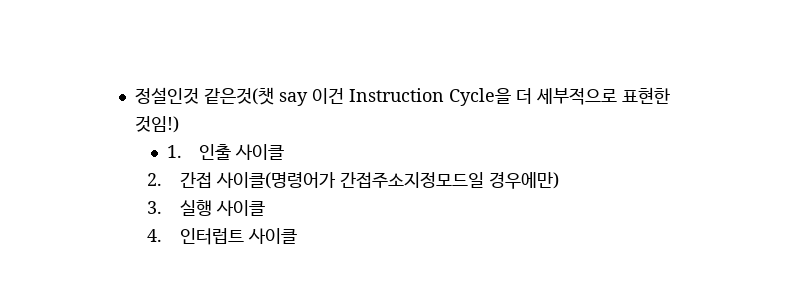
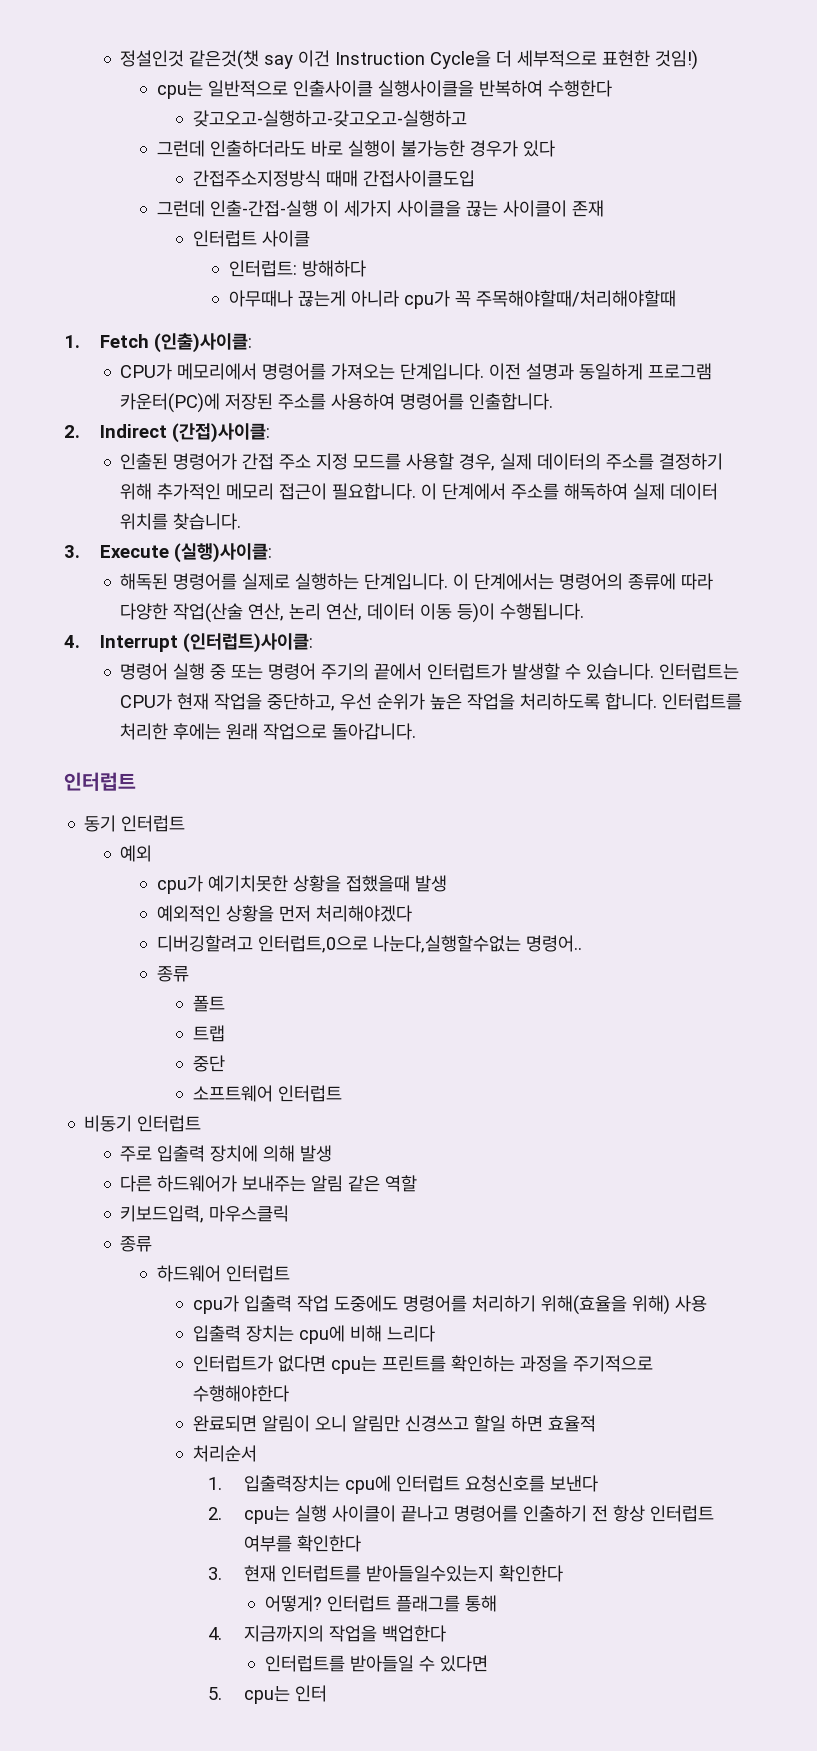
- 1. 인출 사이클
- 2. 간접 사이클(명령어가 간접주소지정모드일 경우에만)
- 3. 실행 사이클
- 4. 인터럽트 사이클
+ cpu는 일반적으로 인출사이클 실행사이클을 반복하여 수행한다
+ 갖고오고-실행하고-갖고오고-실행하고
+ 그런데 인출하더라도 바로 실행이 불가능한 경우가 있다
+ 간접주소지정방식 때매 간접사이클도입
+ 그런데 인출-간접-실행 이 세가지 사이클을 끊는 사이클이 존재
+ 인터럽트 사이클
+ 인터럽트: 방해하다
+ 아무때나 끊는게 아니라 cpu가 꼭 주목해야할때/처리해야할때
+ 1. Fetch (인출)사이클:
+ CPU가 메모리에서 명령어를 가져오는 단계입니다. 이전 설명과 동일하게 프로그램 카운터(PC)에 저장된 주소를 사용하여 명령어를 인출합니다.
+ 2. Indirect (간접)사이클:
+ 인출된 명령어가 간접 주소 지정 모드를 사용할 경우, 실제 데이터의 주소를 결정하기 위해 추가적인 메모리 접근이 필요합니다. 이 단계에서 주소를 해독하여 실제 데이터 위치를 찾습니다.
+ 3. Execute (실행)사이클:
+ 해독된 명령어를 실제로 실행하는 단계입니다. 이 단계에서는 명령어의 종류에 따라 다양한 작업(산술 연산, 논리 연산, 데이터 이동 등)이 수행됩니다.
+ 4. Interrupt (인터럽트)사이클:
+ 명령어 실행 중 또는 명령어 주기의 끝에서 인터럽트가 발생할 수 있습니다. 인터럽트는 CPU가 현재 작업을 중단하고, 우선 순위가 높은 작업을 처리하도록 합니다. 인터럽트를 처리한 후에는 원래 작업으로 돌아갑니다.
+ 인터럽트
+ 동기 인터럽트
+ 예외
+ cpu가 예기치못한 상황을 접했을때 발생
+ 예외적인 상황을 먼저 처리해야겠다
+ 디버깅할려고 인터럽트,0으로 나눈다,실행할수없는 명령어..
+ 종류
+ 폴트
+ 트랩
+ 중단
+ 소프트웨어 인터럽트
+ 비동기 인터럽트
+ 주로 입출력 장치에 의해 발생
+ 다른 하드웨어가 보내주는 알림 같은 역할
+ 키보드입력, 마우스클릭
+ 종류
+ 하드웨어 인터럽트
+ cpu가 입출력 작업 도중에도 명령어를 처리하기 위해(효율을 위해) 사용
+ 입출력 장치는 cpu에 비해 느리다
+ 인터럽트가 없다면 cpu는 프린트를 확인하는 과정을 주기적으로 수행해야한다
+ 완료되면 알림이 오니 알림만 신경쓰고 할일 하면 효율적
+ 처리순서
+ 1. 입출력장치는 cpu에 인터럽트 요청신호를 보낸다
+ 2. cpu는 실행 사이클이 끝나고 명령어를 인출하기 전 항상 인터럽트 여부를 확인한다
+ 3. 현재 인터럽트를 받아들일수있는지 확인한다
+ 어떻게? 인터럽트 플래그를 통해
+ 4. 지금까지의 작업을 백업한다
+ 인터럽트를 받아들일 수 있다면
+ 5. cpu는 인터

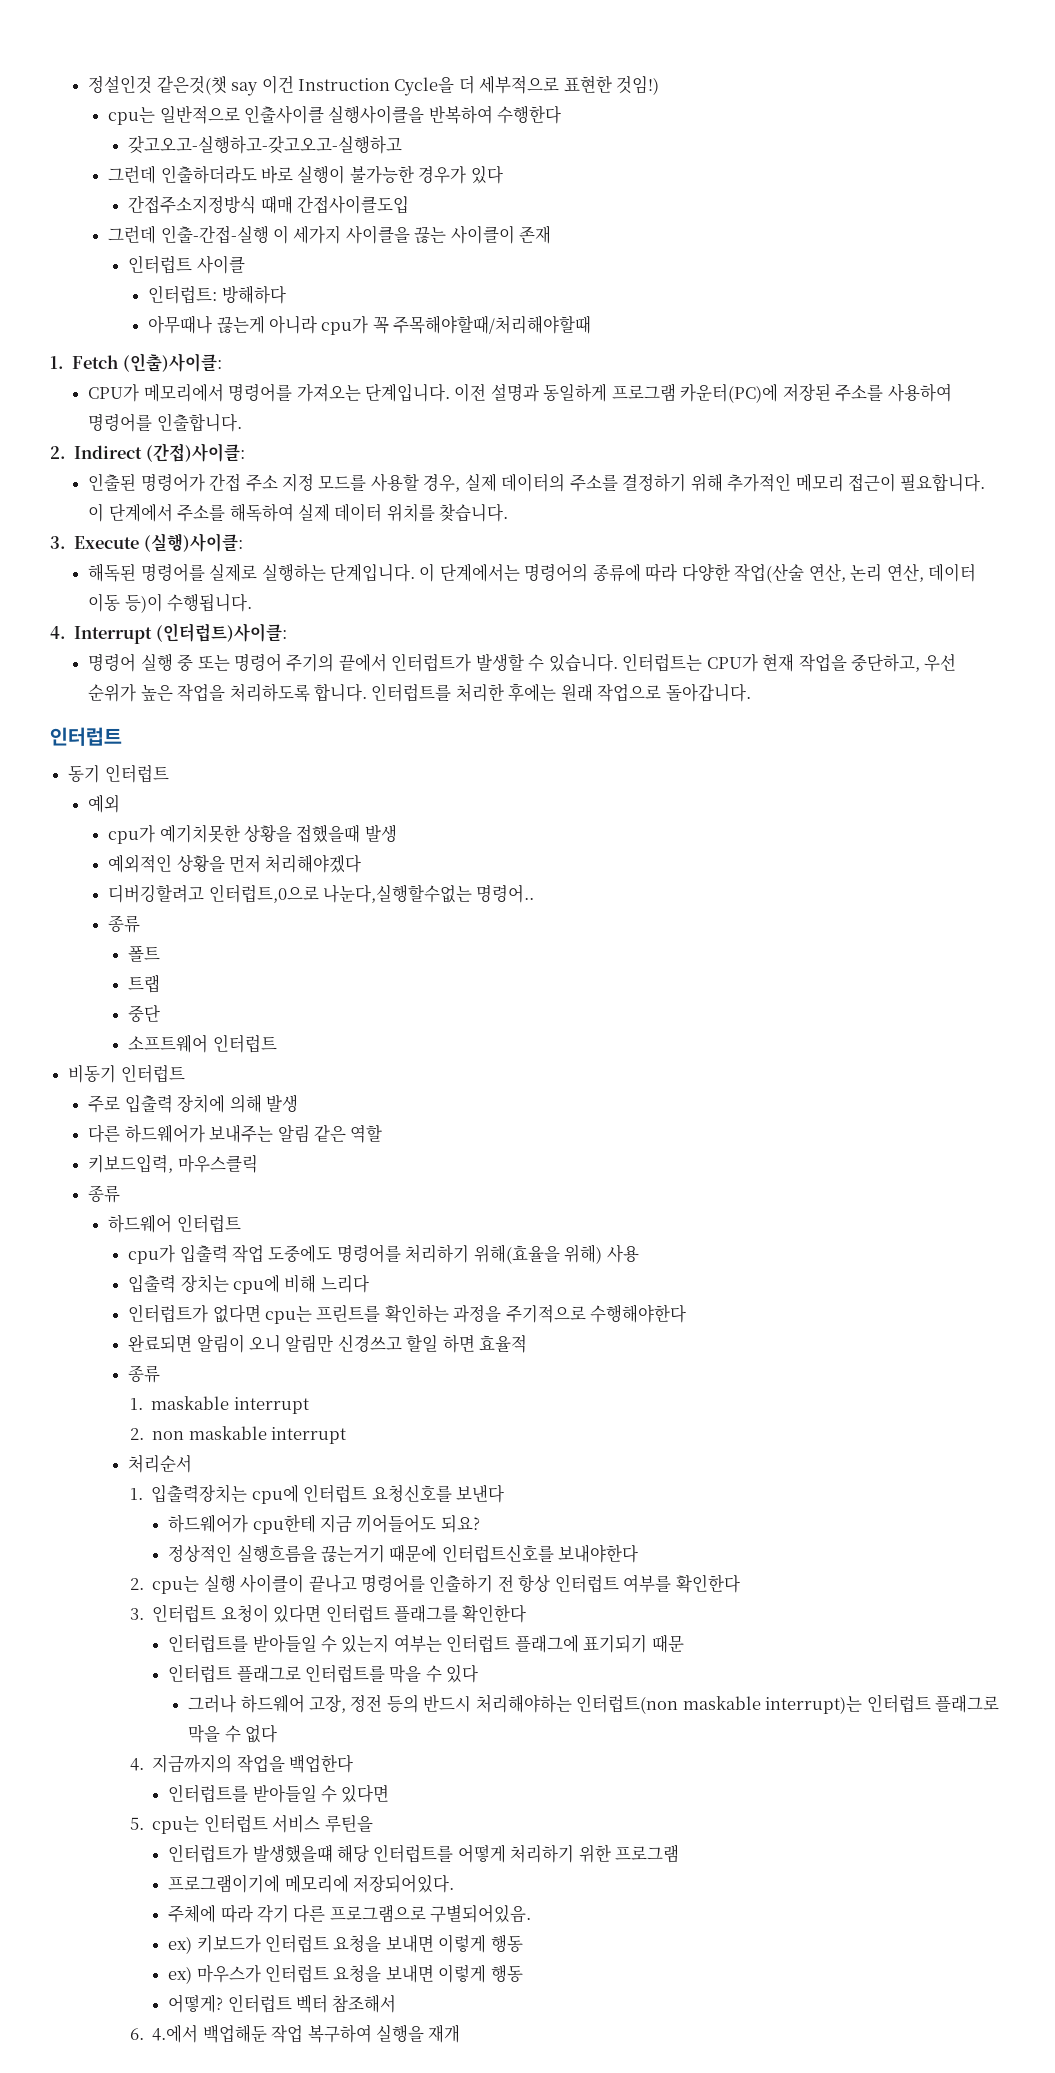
  완료되면 알림이 오니 알림만 신경쓰고 할일 하면 효율적
+ 종류
+ 1. maskable interrupt
+ 2. non maskable interrupt
+ 하드웨어가 cpu한테 지금 끼어들어도 되요?
+ 정상적인 실행흐름을 끊는거기 때문에 인터럽트신호를 보내야한다
- 3. 현재 인터럽트를 받아들일수있는지 확인한다
- 어떻게? 인터럽트 플래그를 통해
+ 3. 인터럽트 요청이 있다면 인터럽트 플래그를 확인한다
+ 인터럽트를 받아들일 수 있는지 여부는 인터럽트 플래그에 표기되기 때문
+ 인터럽트 플래그로 인터럽트를 막을 수 있다
+ 그러나 하드웨어 고장, 정전 등의 반드시 처리해야하는 인터럽트(non maskable interrupt)는 인터럽트 플래그로 막을 수 없다
- 5. cpu는 인터
+ 5. cpu는 인터럽트 서비스 루틴을
+ 인터럽트가 발생했을떄 해당 인터럽트를 어떻게 처리하기 위한 프로그램
+ 프로그램이기에 메모리에 저장되어있다.
+ 주체에 따라 각기 다른 프로그램으로 구별되어있음.
+ ex) 키보드가 인터럽트 요청을 보내면 이렇게 행동
+ ex) 마우스가 인터럽트 요청을 보내면 이렇게 행동
+ 어떻게? 인터럽트 벡터 참조해서
+ 6. 4.에서 백업해둔 작업 복구하여 실행을 재개

